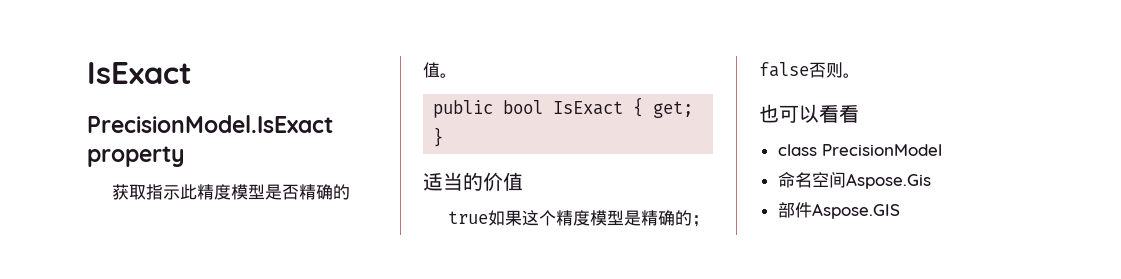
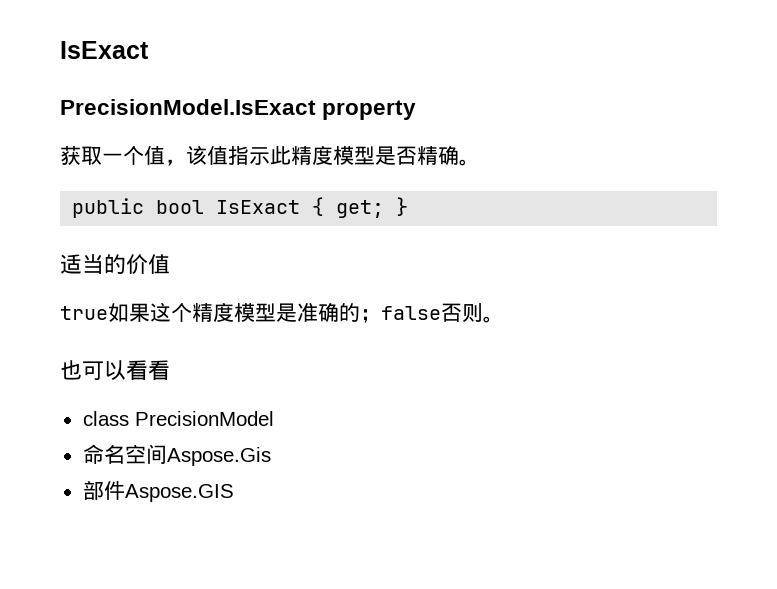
- 获取指示此精度模型是否精确的值。
+ 获取一个值，该值指示此精度模型是否精确。
- true如果这个精度模型是精确的；false否则。
+ true如果这个精度模型是准确的；false否则。

